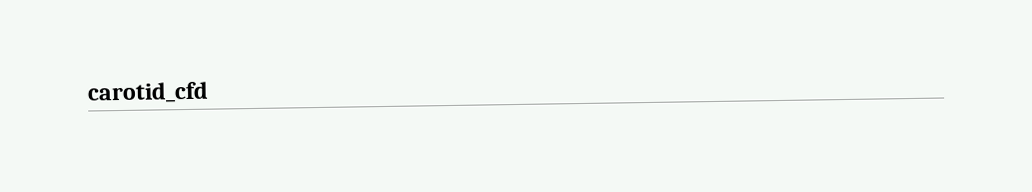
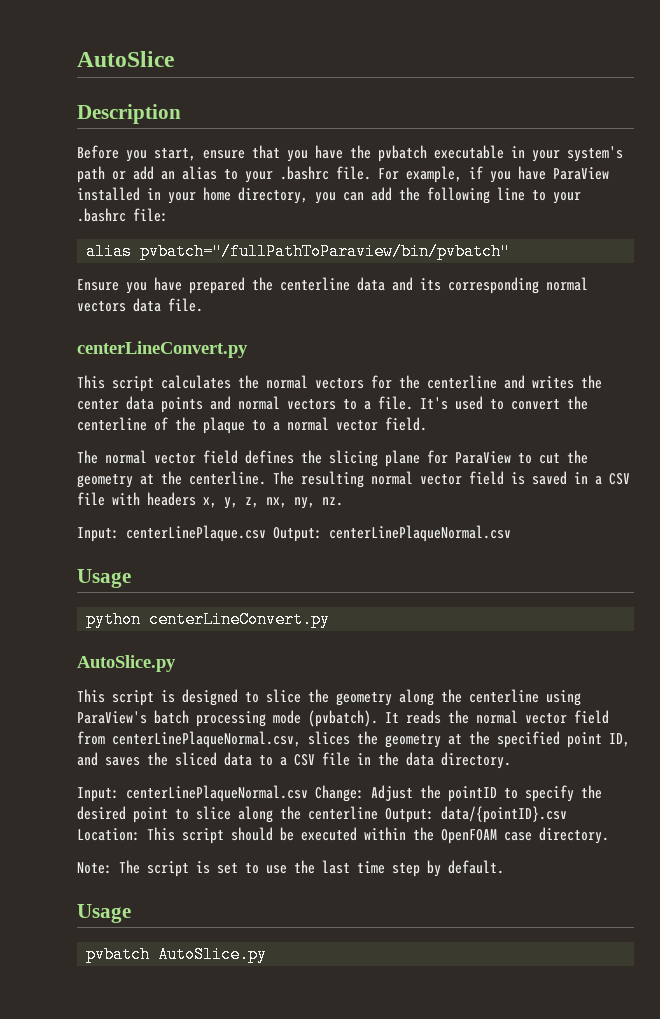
- carotid_cfd
+ AutoSlice
+ Description
+ Before you start, ensure that you have the pvbatch executable in your system's path or add an alias to your .bashrc file. For example, if you have ParaView installed in your home directory, you can add the following line to your .bashrc file:
+ alias pvbatch="/fullPathToParaview/bin/pvbatch"
+ Ensure you have prepared the centerline data and its corresponding normal vectors data file.
+ centerLineConvert.py
+ This script calculates the normal vectors for the centerline and writes the center data points and normal vectors to a file. It's used to convert the centerline of the plaque to a normal vector field.
+ The normal vector field defines the slicing plane for ParaView to cut the geometry at the centerline. The resulting normal vector field is saved in a CSV file with headers x, y, z, nx, ny, nz.
+ Input: centerLinePlaque.csv Output: centerLinePlaqueNormal.csv
+ Usage
+ python centerLineConvert.py
+ AutoSlice.py
+ This script is designed to slice the geometry along the centerline using ParaView's batch processing mode (pvbatch). It reads the normal vector field from centerLinePlaqueNormal.csv, slices the geometry at the specified point ID, and saves the sliced data to a CSV file in the data directory.
+ Input: centerLinePlaqueNormal.csv Change: Adjust the pointID to specify the desired point to slice along the centerline Output: data/{pointID}.csv Location: This script should be executed within the OpenFOAM case directory.
+ Note: The script is set to use the last time step by default.
+ Usage
+ pvbatch AutoSlice.py

